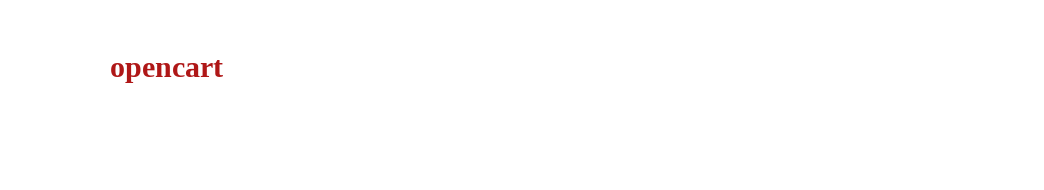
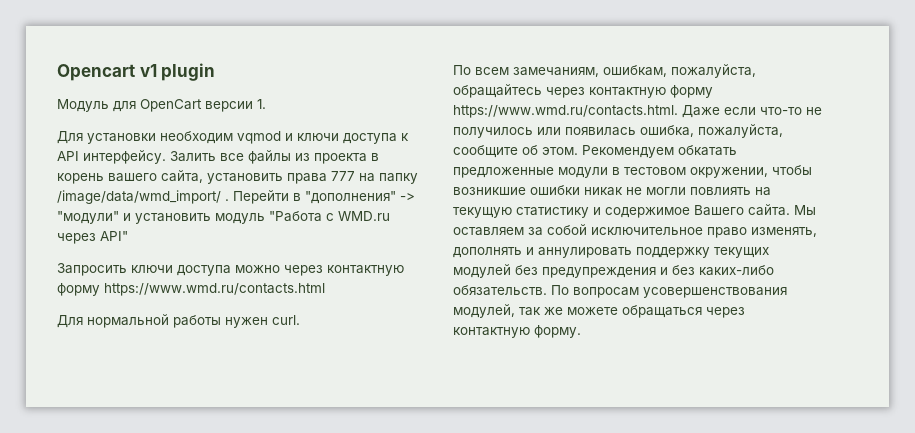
- opencart
+ Opencart v1 plugin
+ Модуль для OpenCart версии 1.
+ Для установки необходим vqmod и ключи доступа к API интерфейсу. Залить все файлы из проекта в корень вашего сайта, установить права 777 на папку /image/data/wmd_import/ . Перейти в "дополнения" -> "модули" и установить модуль "Работа с WMD.ru через API"
+ Запросить ключи доступа можно через контактную форму https://www.wmd.ru/contacts.html
+ Для нормальной работы нужен curl.
+ По всем замечаниям, ошибкам, пожалуйста, обращайтесь через контактную форму https://www.wmd.ru/contacts.html. Даже если что-то не получилось или появилась ошибка, пожалуйста, сообщите об этом. Рекомендуем обкатать предложенные модули в тестовом окружении, чтобы возникшие ошибки никак не могли повлиять на текущую статистику и содержимое Вашего сайта. Мы оставляем за собой исключительное право изменять, дополнять и аннулировать поддержку текущих модулей без предупреждения и без каких-либо обязательств. По вопросам усовершенствования модулей, так же можете обращаться через контактную форму.

